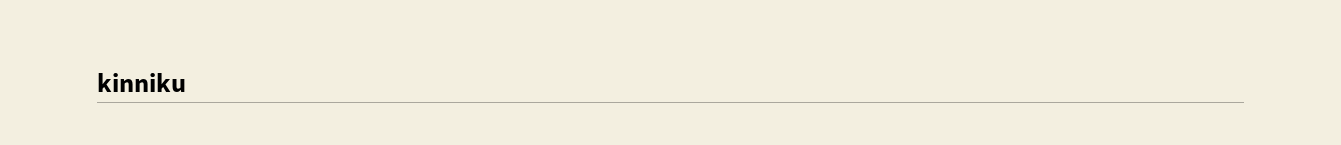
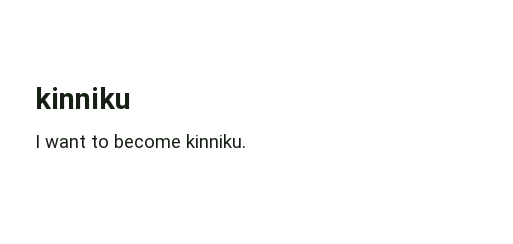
+ I want to become kinniku.

